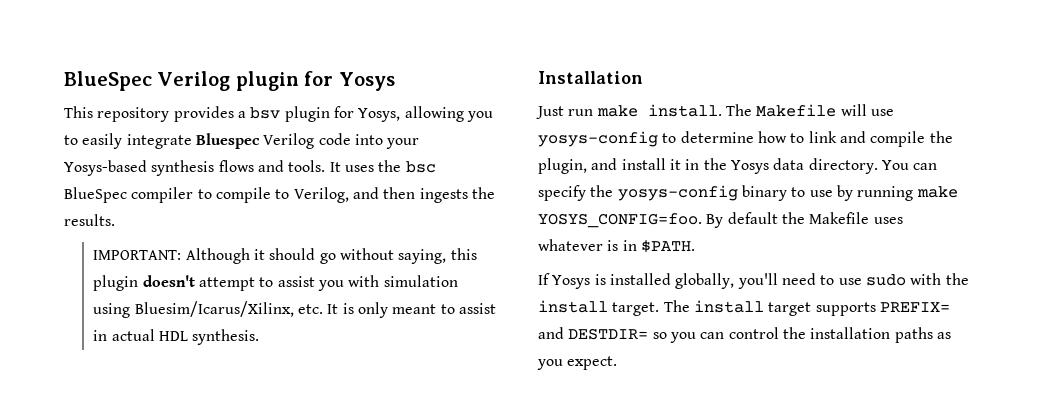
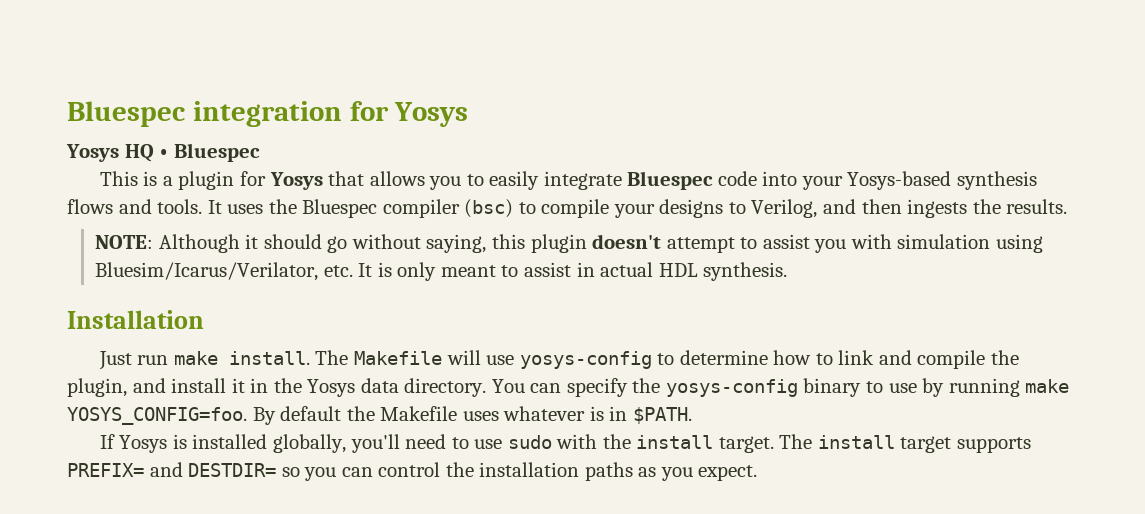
- BlueSpec Verilog plugin for Yosys
- This repository provides a bsv plugin for Yosys, allowing you to easily integrate Bluespec Verilog code into your Yosys-based synthesis flows and tools.
+ Bluespec integration for Yosys
+ Yosys HQ • Bluespec
+ This is a plugin for Yosys that allows you to easily integrate Bluespec code into your Yosys-based synthesis flows and tools.
- It uses the bsc BlueSpec compiler to compile to Verilog, and then ingests the results.
+ It uses the Bluespec compiler (bsc) to compile your designs to Verilog, and then ingests the results.
- IMPORTANT: Although it should go without saying, this plugin doesn't attempt to assist you with simulation using Bluesim/Icarus/Xilinx, etc. It is only meant to assist in actual HDL synthesis.
+ NOTE: Although it should go without saying, this plugin doesn't attempt to assist you with simulation using Bluesim/Icarus/Verilator, etc. It is only meant to assist in actual HDL synthesis.

